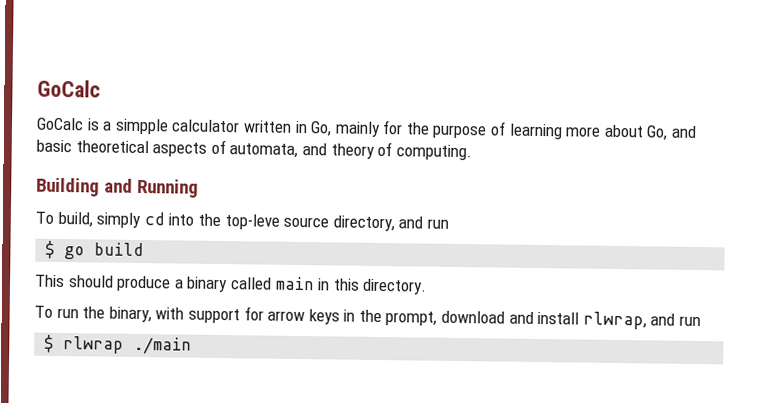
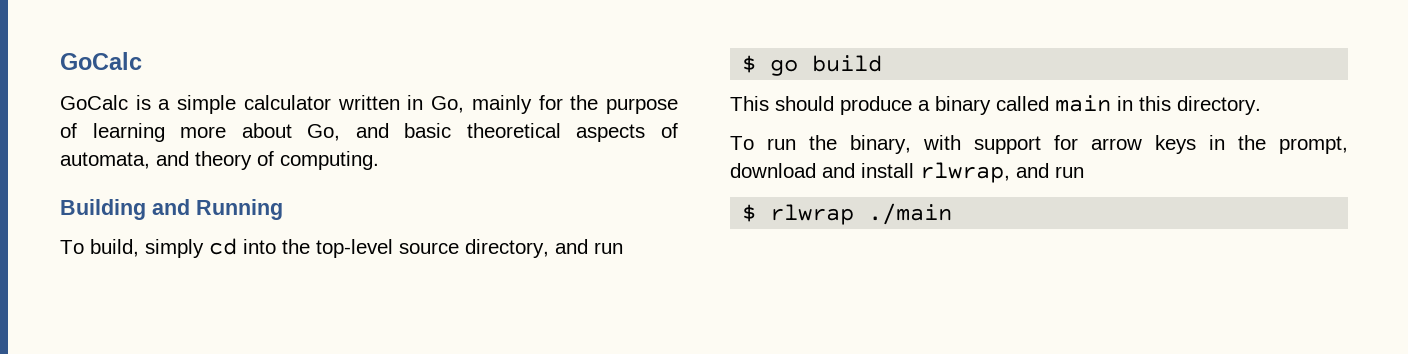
- GoCalc is a simpple calculator written in Go, mainly for the purpose of learning more about Go, and basic theoretical aspects of automata, and theory of computing.
+ GoCalc is a simple calculator written in Go, mainly for the purpose of learning more about Go, and basic theoretical aspects of automata, and theory of computing.
- To build, simply cd into the top-leve source directory, and run
+ To build, simply cd into the top-level source directory, and run

